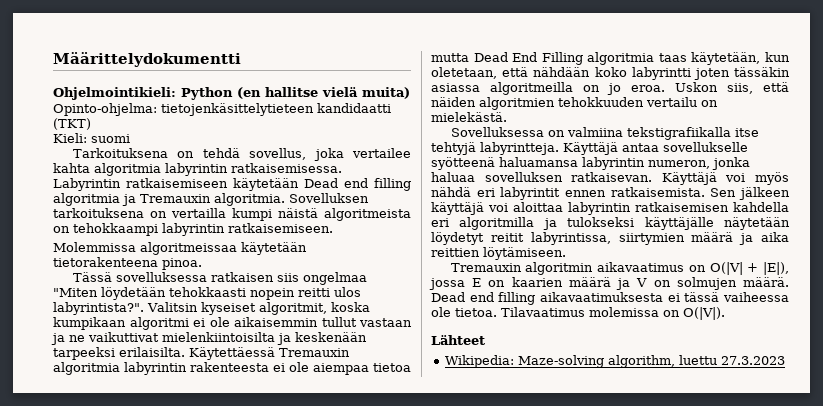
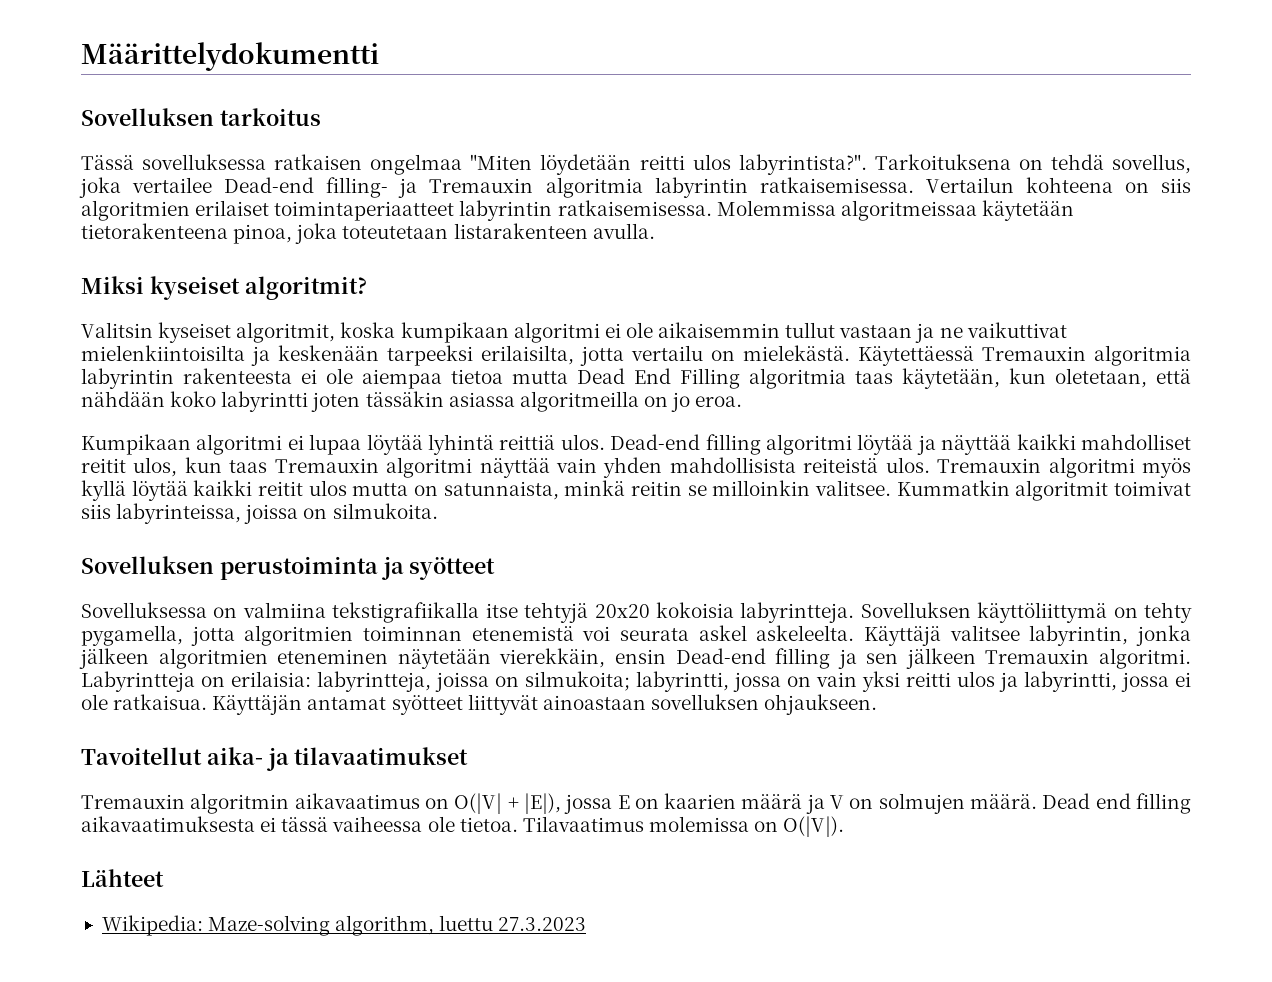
- Ohjelmointikieli: Python (en hallitse vielä muita)
- Opinto-ohjelma: tietojenkäsittelytieteen kandidaatti (TKT)
- Kieli: suomi
- Tarkoituksena on tehdä sovellus, joka vertailee kahta algoritmia labyrintin ratkaisemisessa. Labyrintin ratkaisemiseen käytetään Dead end filling algoritmia ja Tremauxin algoritmia. Sovelluksen tarkoituksena on vertailla kumpi näistä algoritmeista on tehokkaampi labyrintin ratkaisemiseen.
- Molemmissa algoritmeissaa käytetään tietorakenteena pinoa.
- Tässä sovelluksessa ratkaisen siis ongelmaa "Miten löydetään tehokkaasti nopein reitti ulos labyrintista?". Valitsin kyseiset algoritmit, koska kumpikaan algoritmi ei ole aikaisemmin tullut vastaan ja ne vaikuttivat mielenkiintoisilta ja keskenään tarpeeksi erilaisilta.
+ Sovelluksen tarkoitus
+ Tässä sovelluksessa ratkaisen ongelmaa "Miten löydetään reitti ulos labyrintista?". Tarkoituksena on tehdä sovellus, joka vertailee Dead-end filling- ja Tremauxin algoritmia labyrintin ratkaisemisessa. Vertailun kohteena on siis algoritmien erilaiset toimintaperiaatteet labyrintin ratkaisemisessa. Molemmissa algoritmeissaa käytetään tietorakenteena pinoa, joka toteutetaan listarakenteen avulla.
+ Miksi kyseiset algoritmit?
+ Valitsin kyseiset algoritmit, koska kumpikaan algoritmi ei ole aikaisemmin tullut vastaan ja ne vaikuttivat mielenkiintoisilta ja keskenään tarpeeksi erilaisilta, jotta vertailu on mielekästä.
- Käytettäessä Tremauxin algoritmia labyrintin rakenteesta ei ole aiempaa tietoa mutta Dead End Filling algoritmia taas käytetään, kun oletetaan, että nähdään koko labyrintti joten tässäkin asiassa algoritmeilla on jo eroa. Uskon siis, että näiden algoritmien tehokkuuden vertailu on mielekästä.
+ Käytettäessä Tremauxin algoritmia labyrintin rakenteesta ei ole aiempaa tietoa mutta Dead End Filling algoritmia taas käytetään, kun oletetaan, että nähdään koko labyrintti joten tässäkin asiassa algoritmeilla on jo eroa.
+ Kumpikaan algoritmi ei lupaa löytää lyhintä reittiä ulos. Dead-end filling algoritmi löytää ja näyttää kaikki mahdolliset reitit ulos, kun taas Tremauxin algoritmi näyttää vain yhden mahdollisista reiteistä ulos. Tremauxin algoritmi myös kyllä löytää kaikki reitit ulos mutta on satunnaista, minkä reitin se milloinkin valitsee. Kummatkin algoritmit toimivat siis labyrinteissa, joissa on silmukoita.
+ Sovelluksen perustoiminta ja syötteet
- Sovelluksessa on valmiina tekstigrafiikalla itse tehtyjä labyrintteja. Käyttäjä antaa sovellukselle syötteenä haluamansa labyrintin numeron, jonka haluaa sovelluksen ratkaisevan. Käyttäjä voi myös nähdä eri labyrintit ennen ratkaisemista. Sen jälkeen käyttäjä voi aloittaa labyrintin ratkaisemisen kahdella eri algoritmilla ja tulokseksi käyttäjälle näytetään löydetyt reitit labyrintissa, siirtymien määrä ja aika reittien löytämiseen.
+ Sovelluksessa on valmiina tekstigrafiikalla itse tehtyjä 20x20 kokoisia labyrintteja. Sovelluksen käyttöliittymä on tehty pygamella, jotta algoritmien toiminnan etenemistä voi seurata askel askeleelta. Käyttäjä valitsee labyrintin, jonka jälkeen algoritmien eteneminen näytetään vierekkäin, ensin Dead-end filling ja sen jälkeen Tremauxin algoritmi. Labyrintteja on erilaisia: labyrintteja, joissa on silmukoita; labyrintti, jossa on vain yksi reitti ulos ja labyrintti, jossa ei ole ratkaisua. Käyttäjän antamat syötteet liittyvät ainoastaan sovelluksen ohjaukseen.
+ Tavoitellut aika- ja tilavaatimukset

